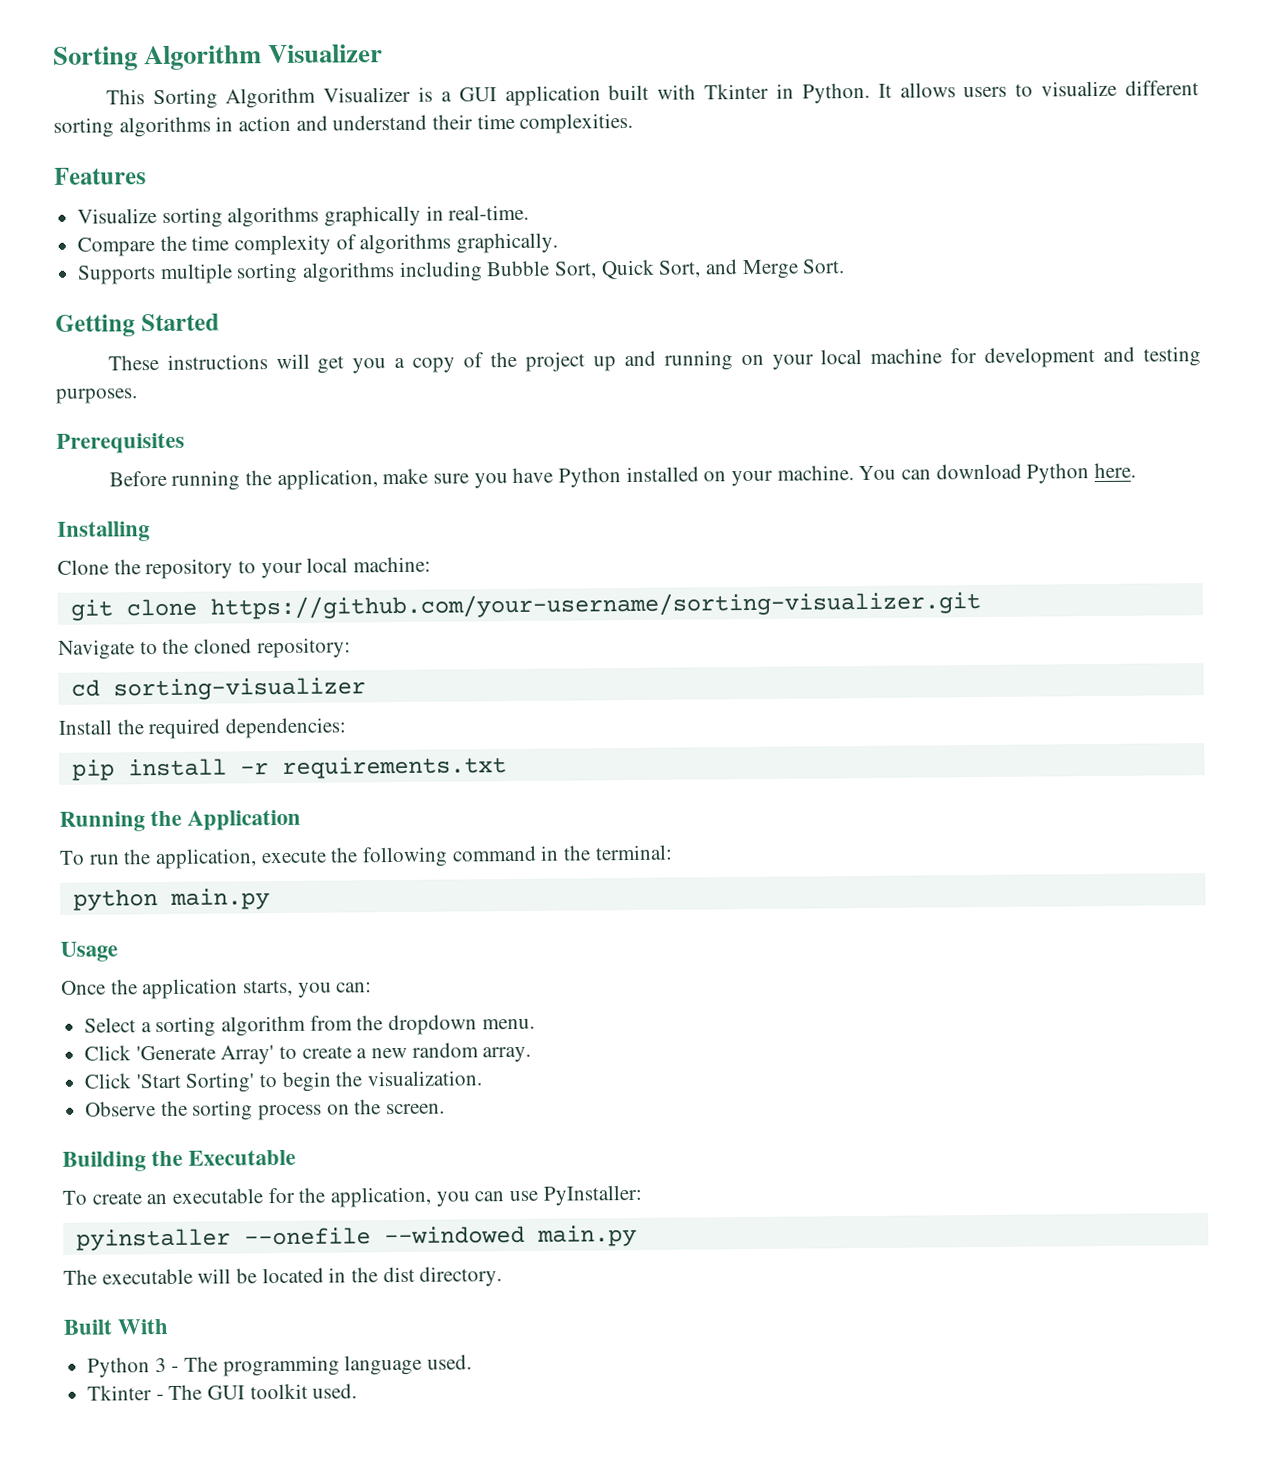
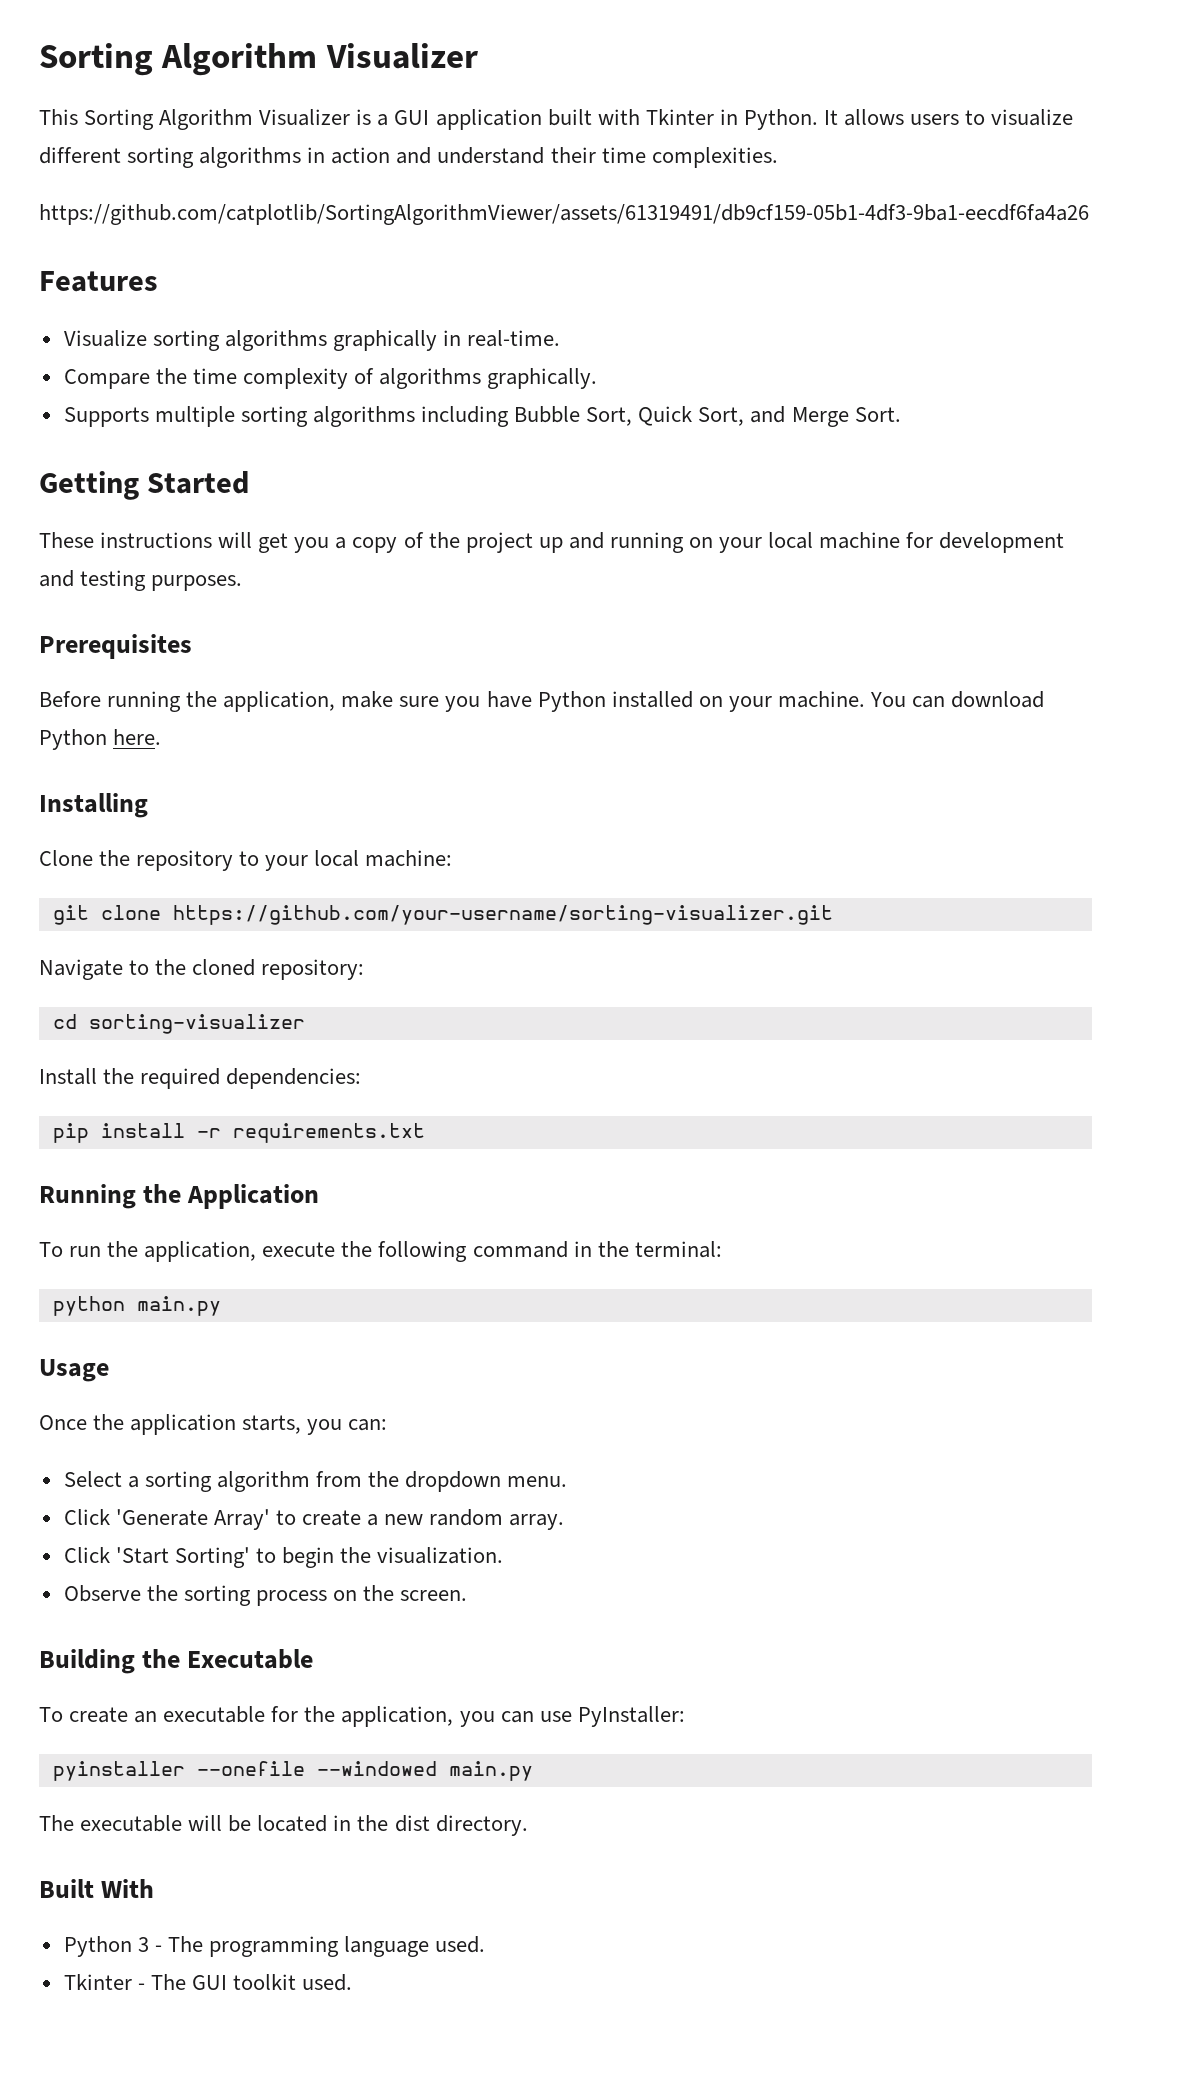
+ https://github.com/catplotlib/SortingAlgorithmViewer/assets/61319491/db9cf159-05b1-4df3-9ba1-eecdf6fa4a26

